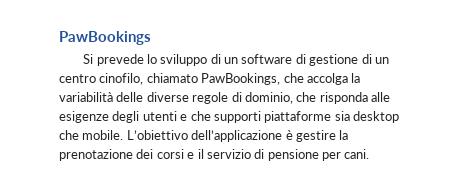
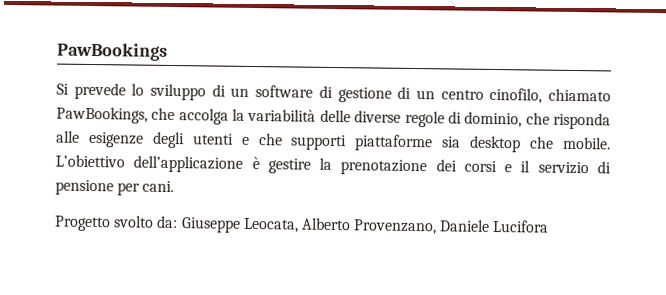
+ Progetto svolto da: Giuseppe Leocata, Alberto Provenzano, Daniele Lucifora

